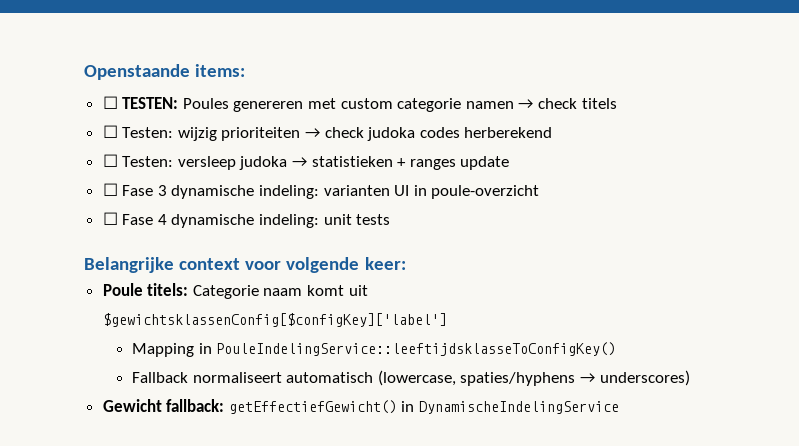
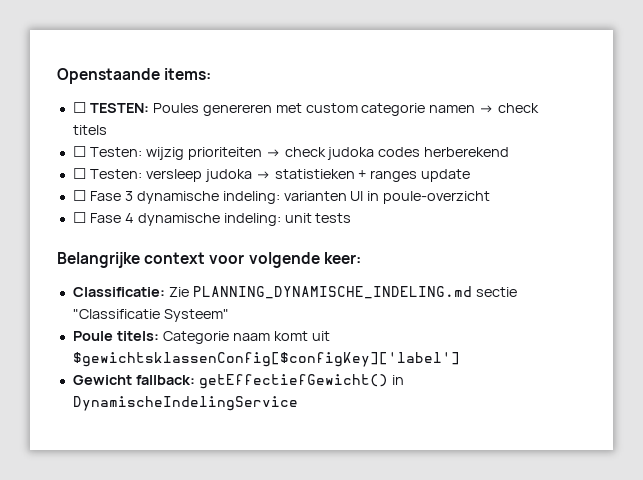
+ Classificatie: Zie PLANNING_DYNAMISCHE_INDELING.md sectie "Classificatie Systeem"
- Mapping in PouleIndelingService::leeftijdsklasseToConfigKey()
- Fallback normaliseert automatisch (lowercase, spaties/hyphens → underscores)

